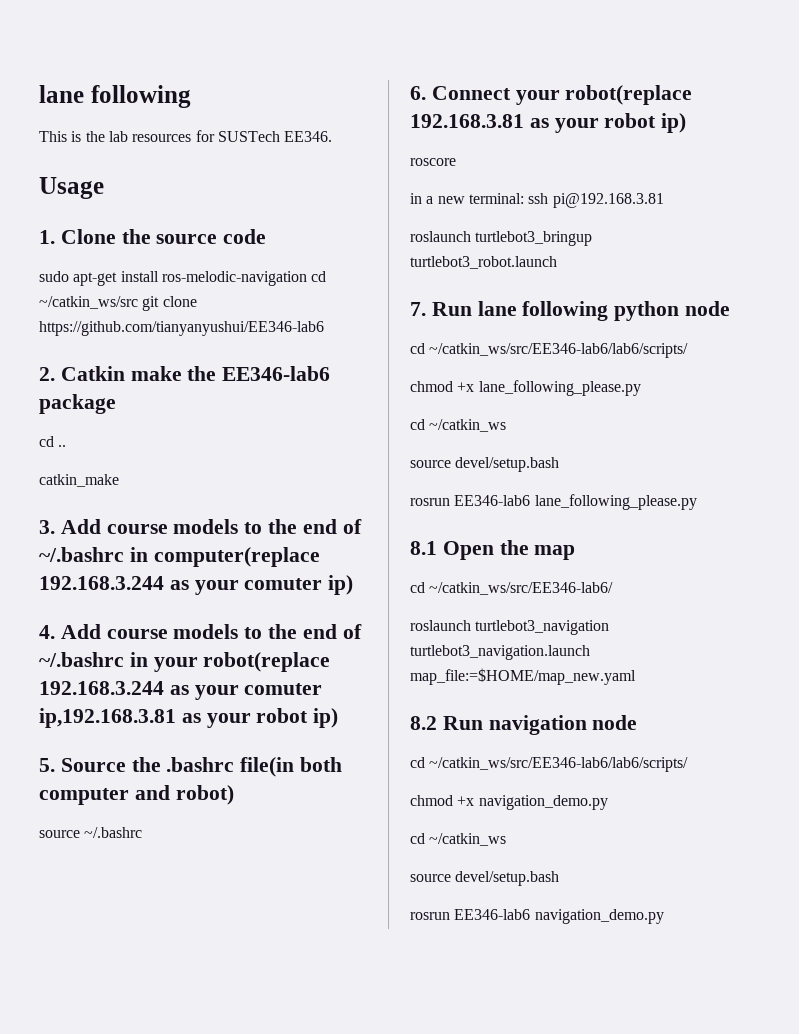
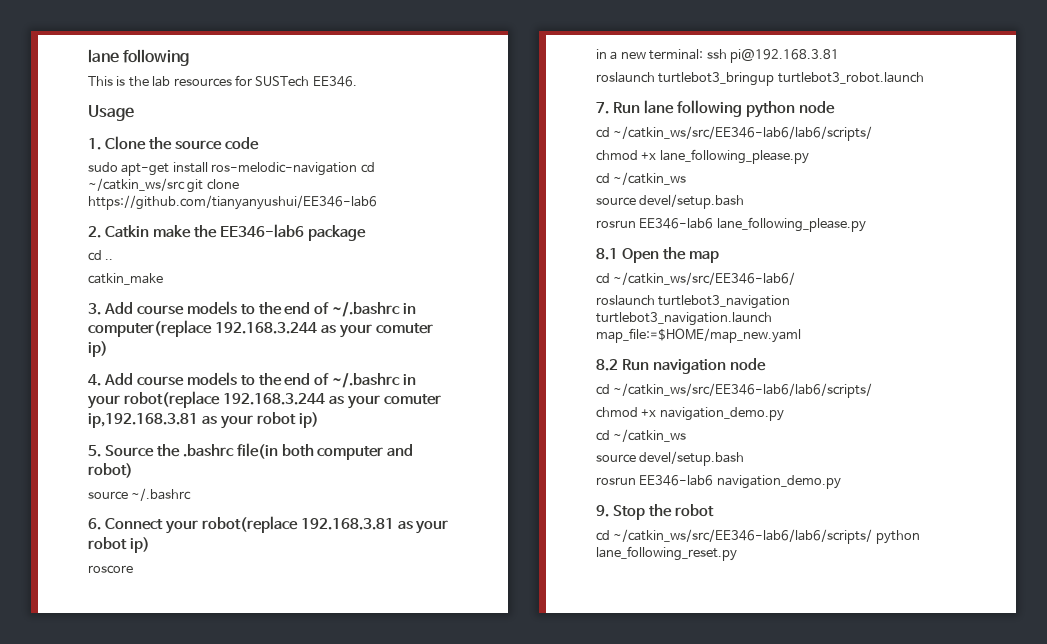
+ 9. Stop the robot
+ cd ~/catkin_ws/src/EE346-lab6/lab6/scripts/ python lane_following_reset.py

